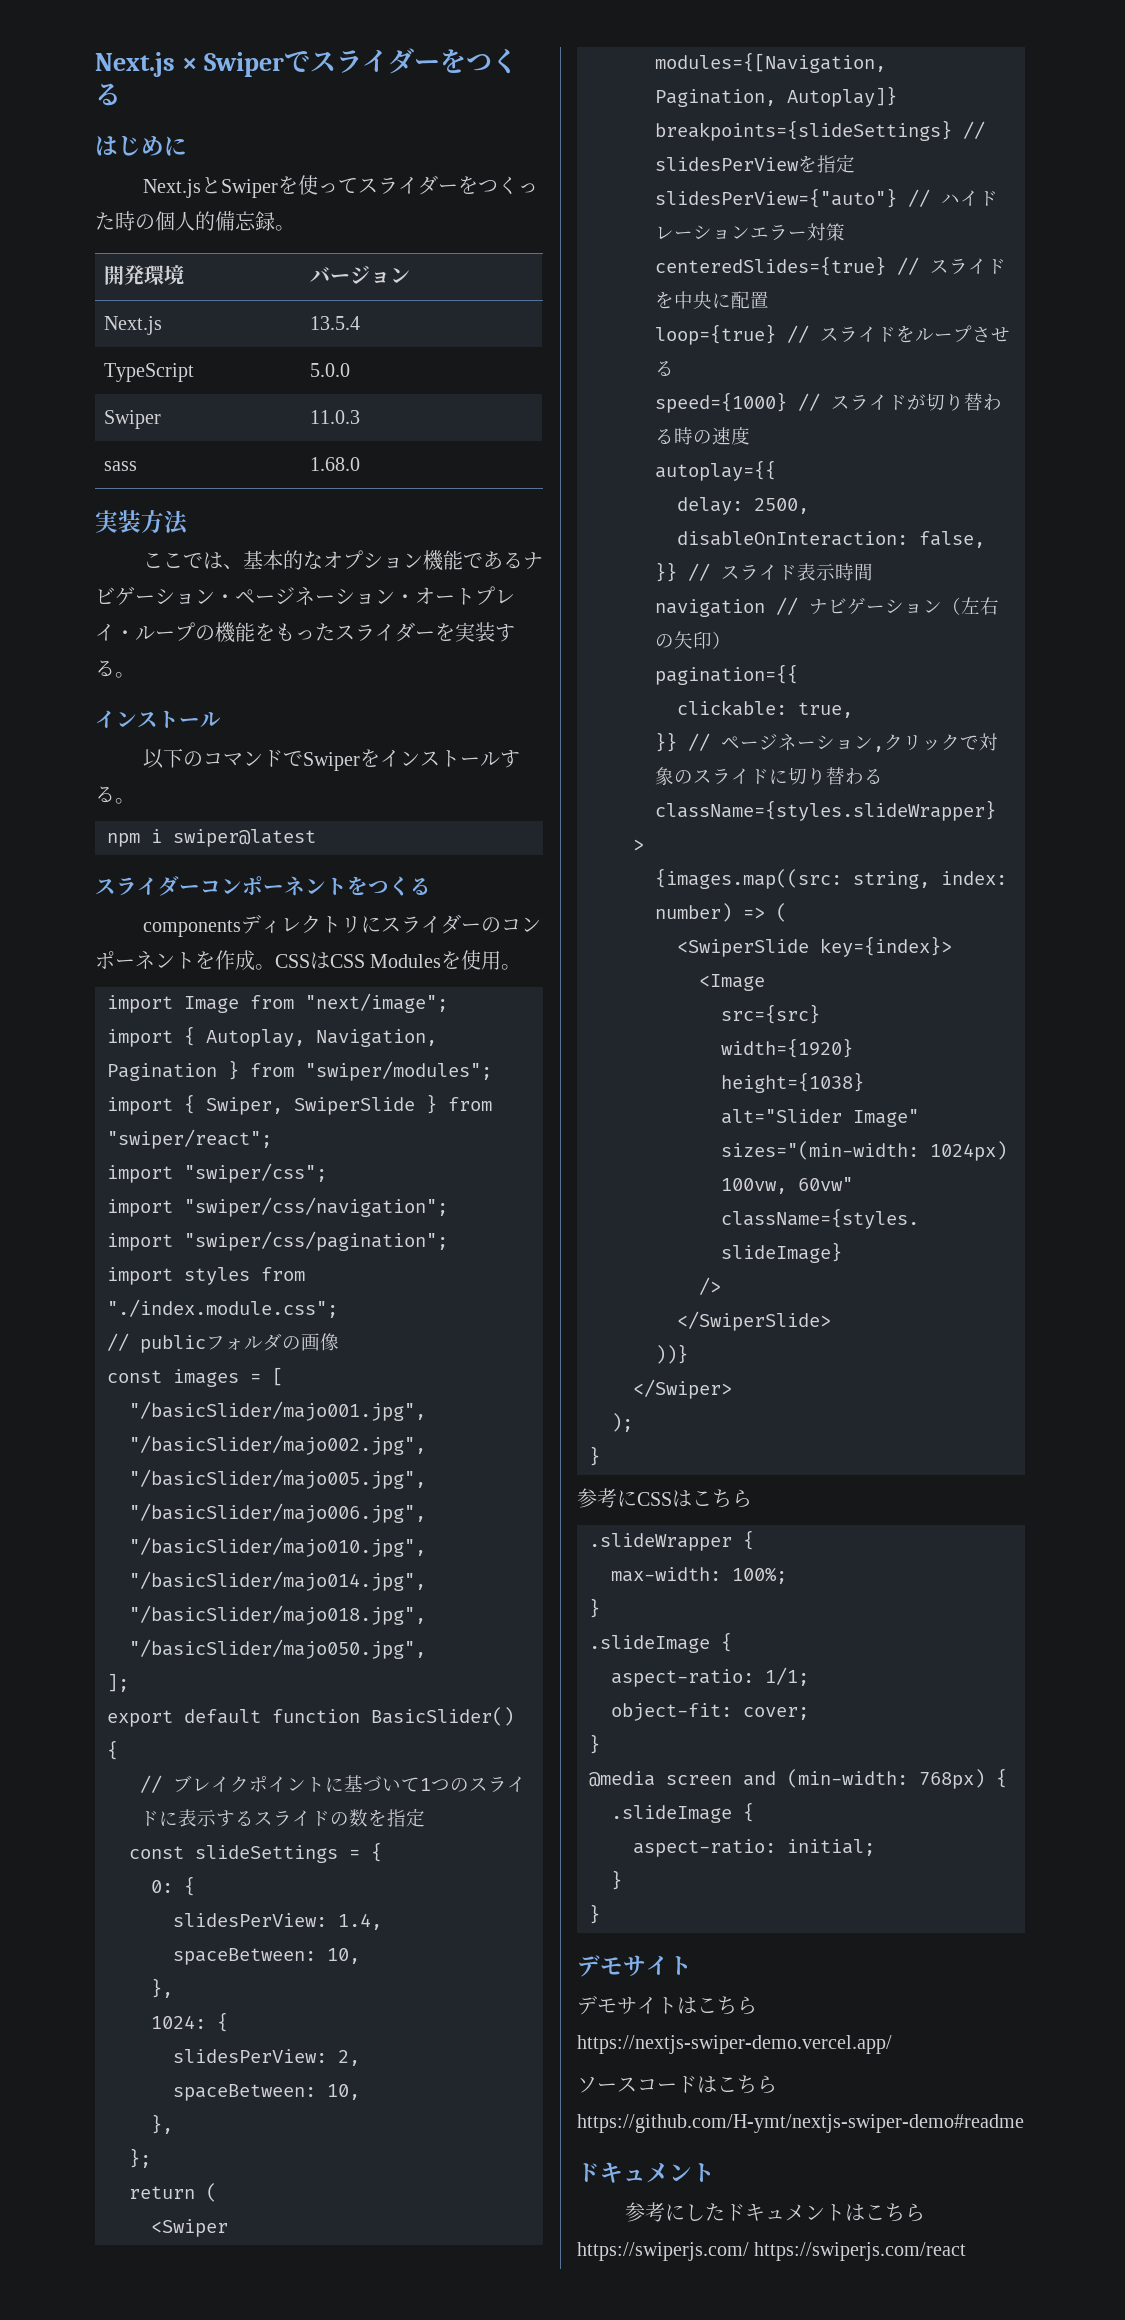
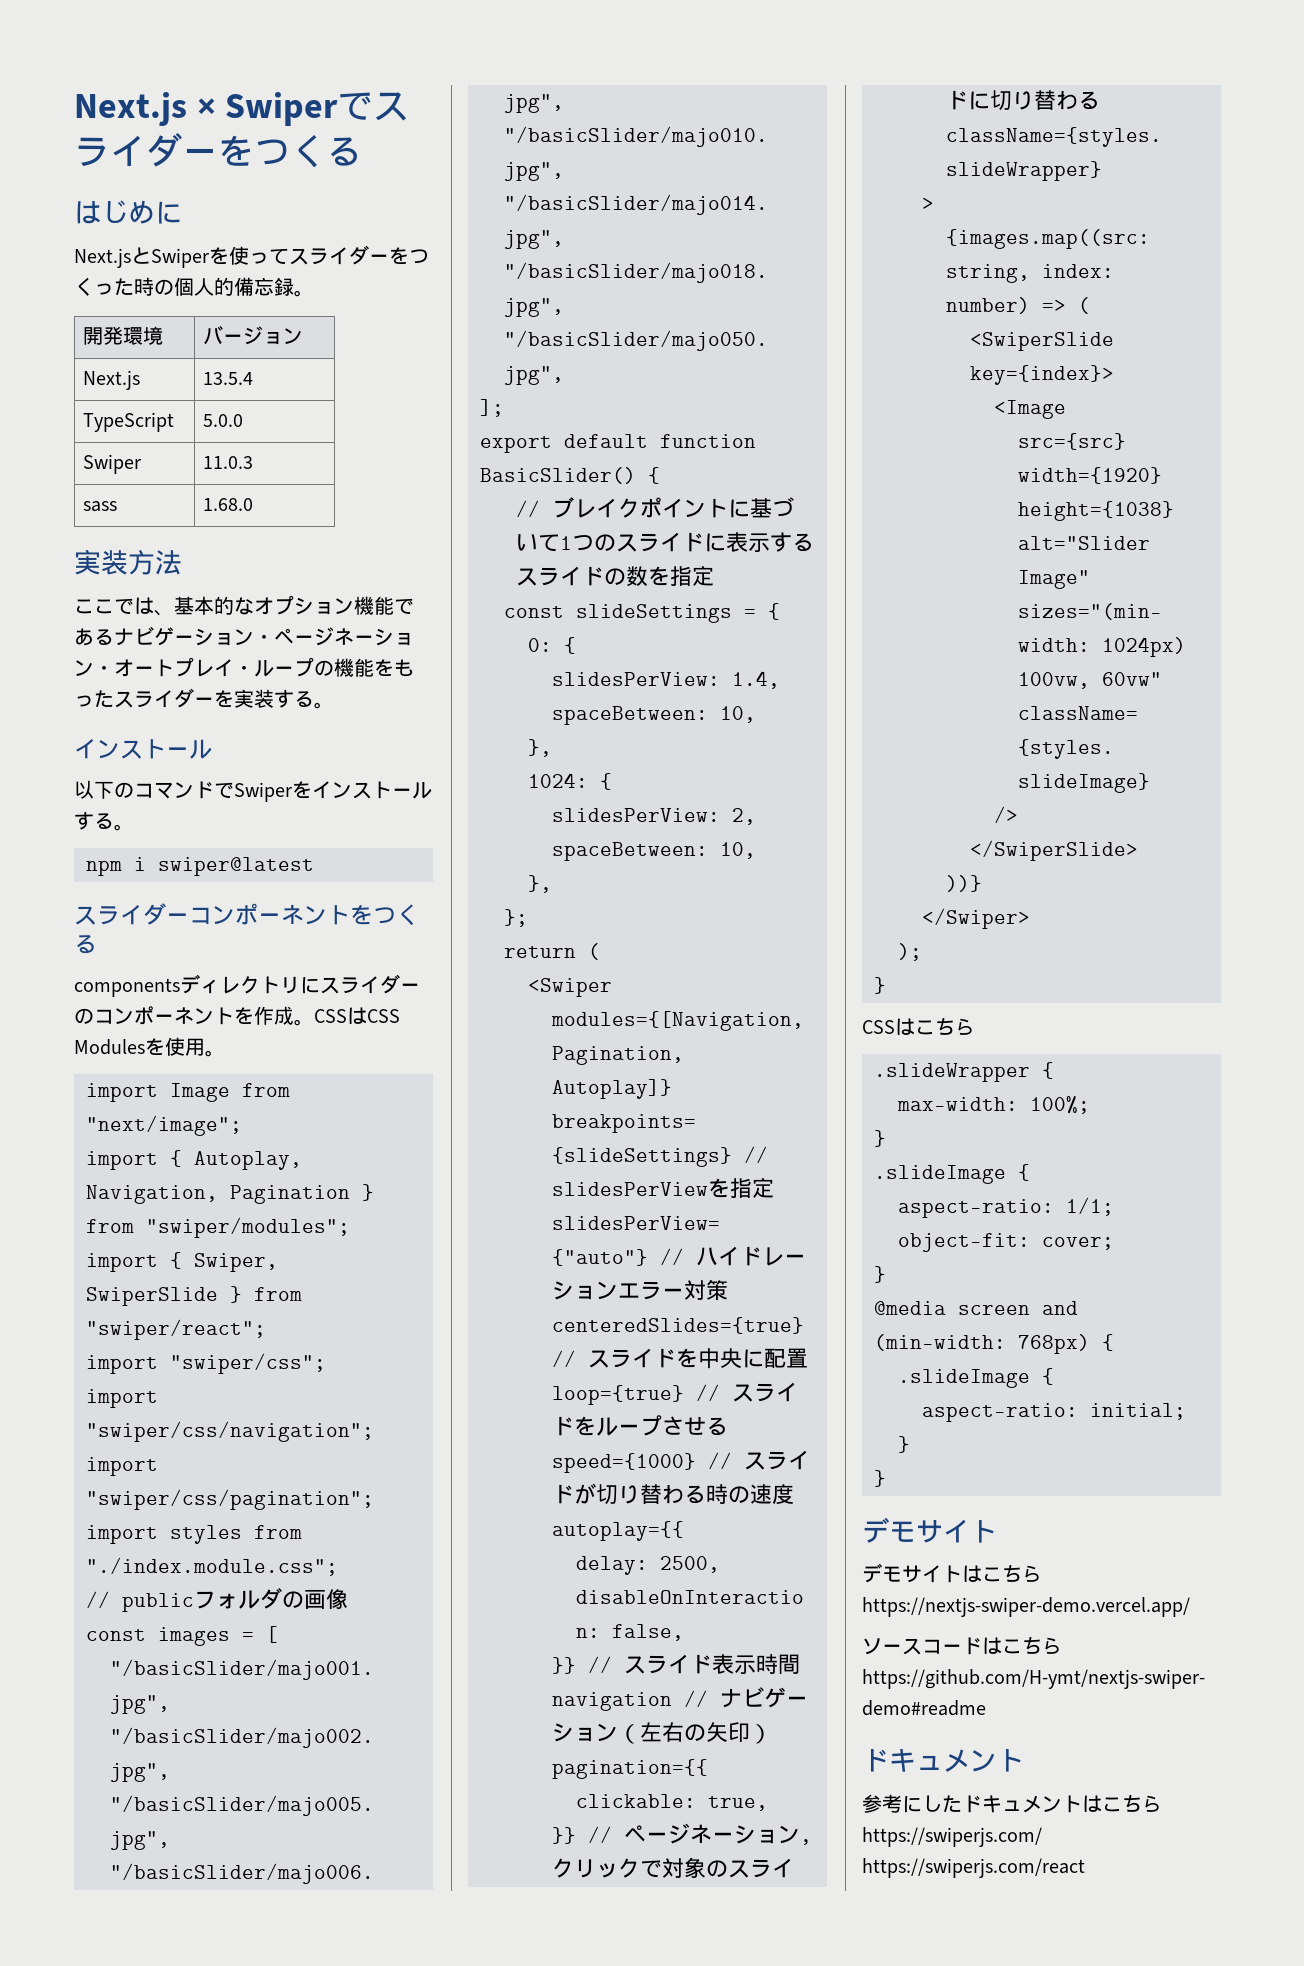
- 参考にCSSはこちら
+ CSSはこちら

